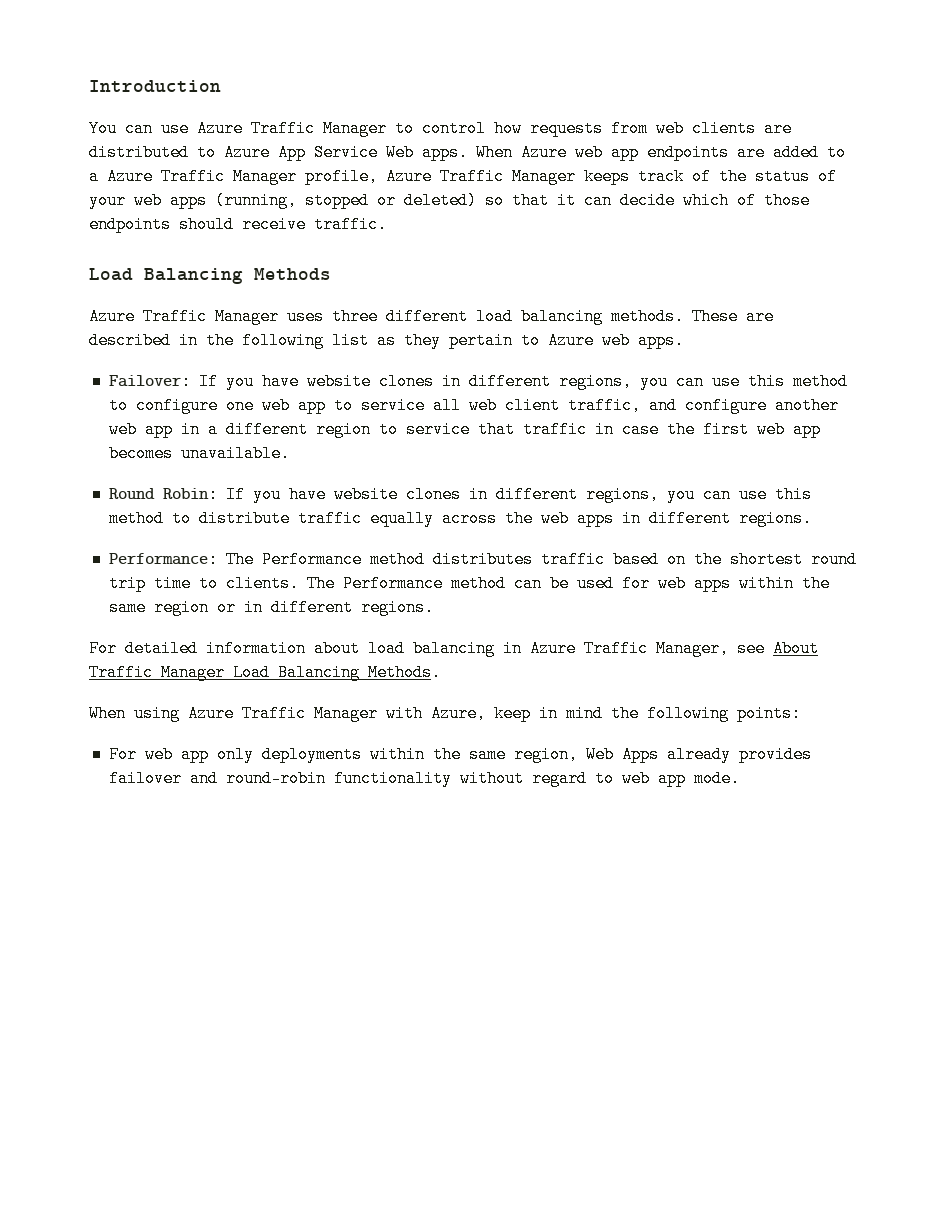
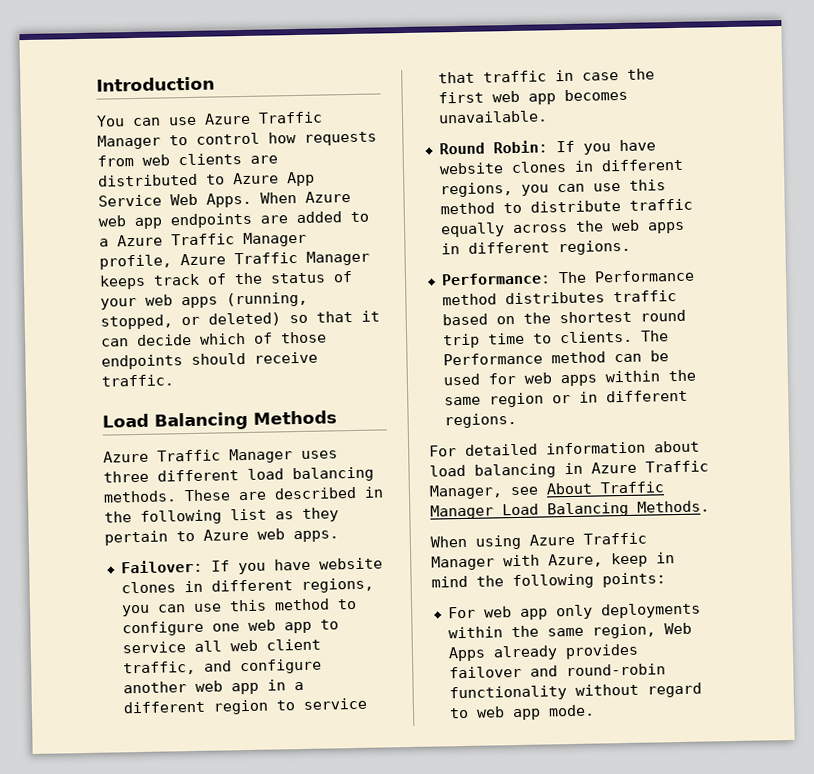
- You can use Azure Traffic Manager to control how requests from web clients are distributed to Azure App Service Web apps.
+ You can use Azure Traffic Manager to control how requests from web clients are distributed to Azure App Service Web Apps.
- When Azure web app endpoints are added to a Azure Traffic Manager profile, Azure Traffic Manager keeps track of the status of your web apps (running, stopped or deleted) so that it can decide which of those endpoints should receive traffic.
+ When Azure web app endpoints are added to a Azure Traffic Manager profile, Azure Traffic Manager keeps track of the status of your web apps (running, stopped, or deleted) so that it can decide which of those endpoints should receive traffic.

